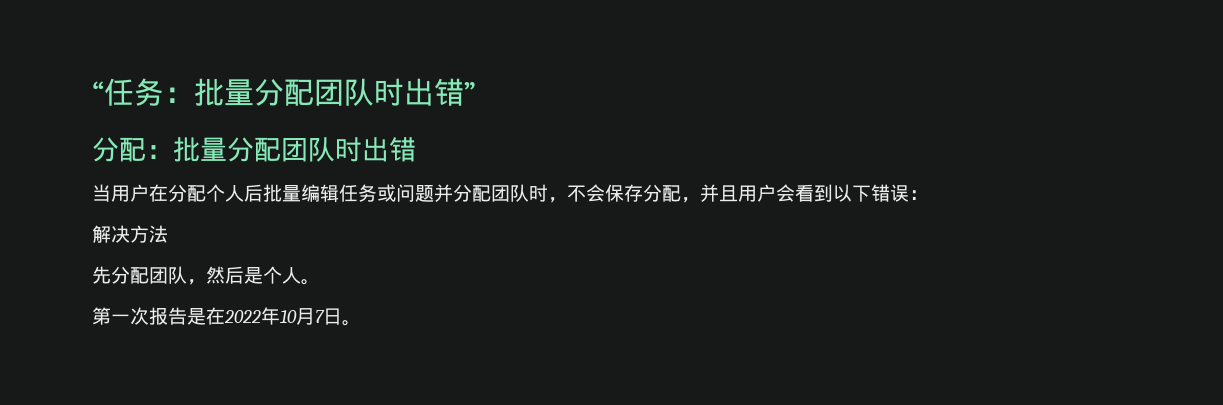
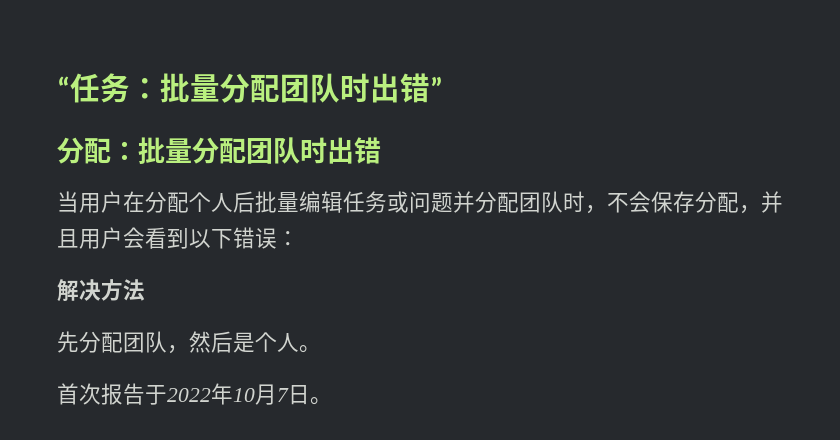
- 第一次报告是在2022年10月7日。
+ 首次报告于2022年10月7日。

